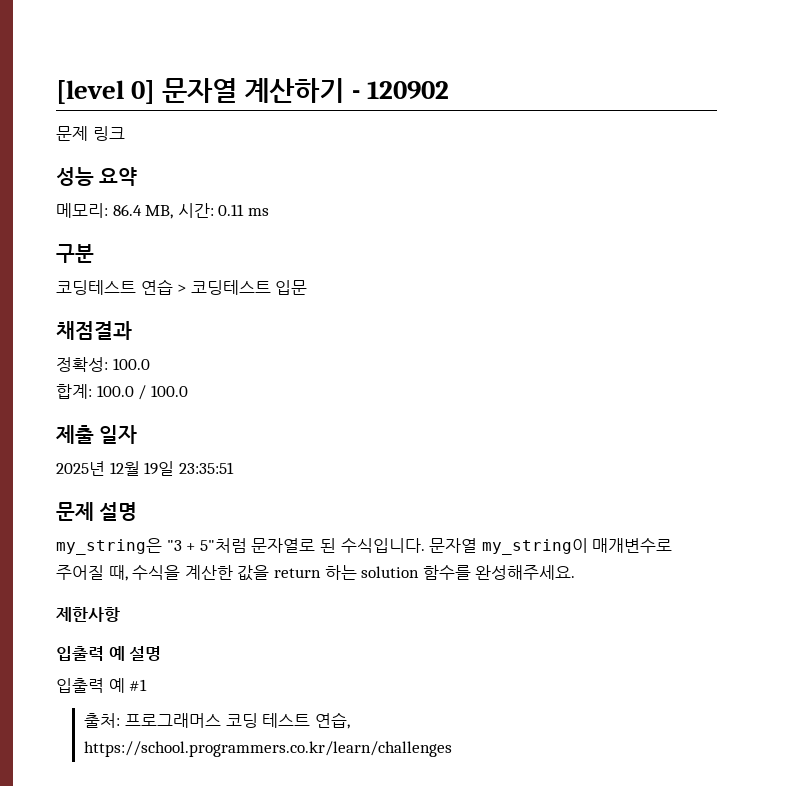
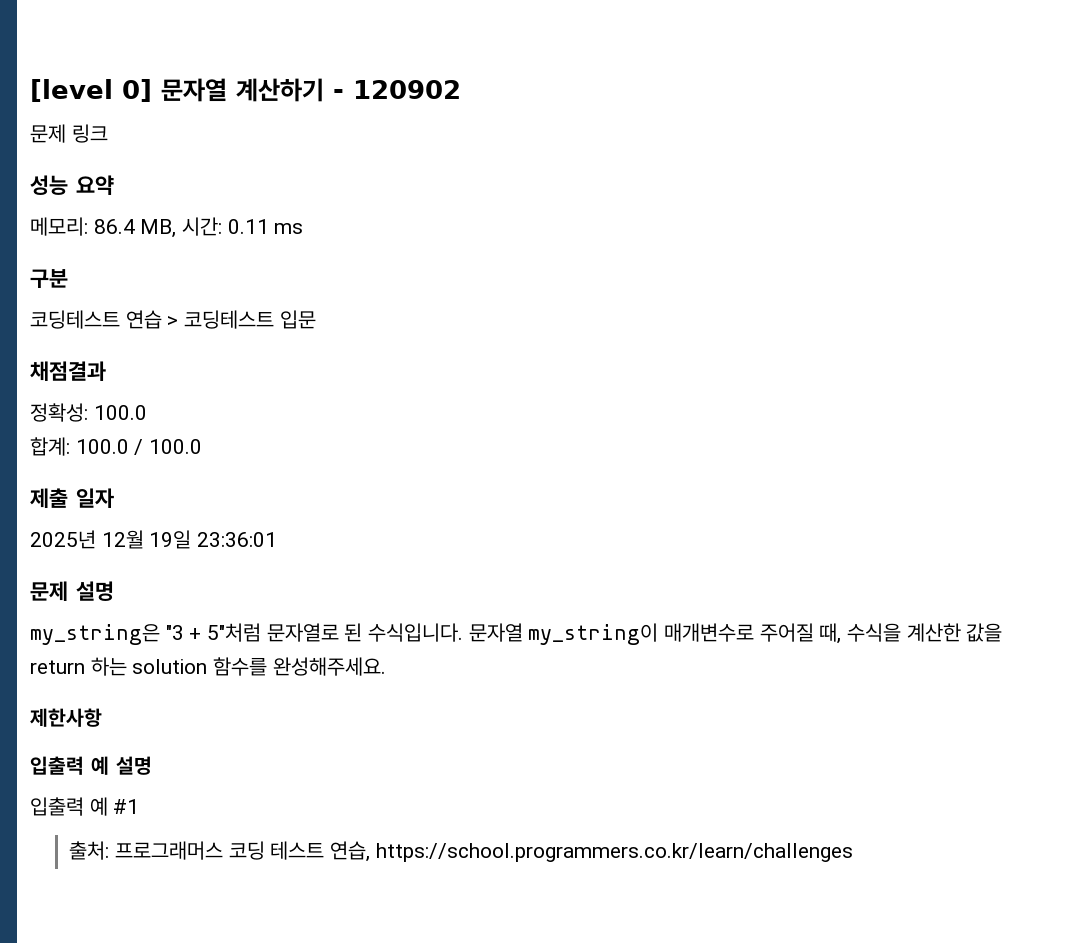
- 2025년 12월 19일 23:35:51
+ 2025년 12월 19일 23:36:01

